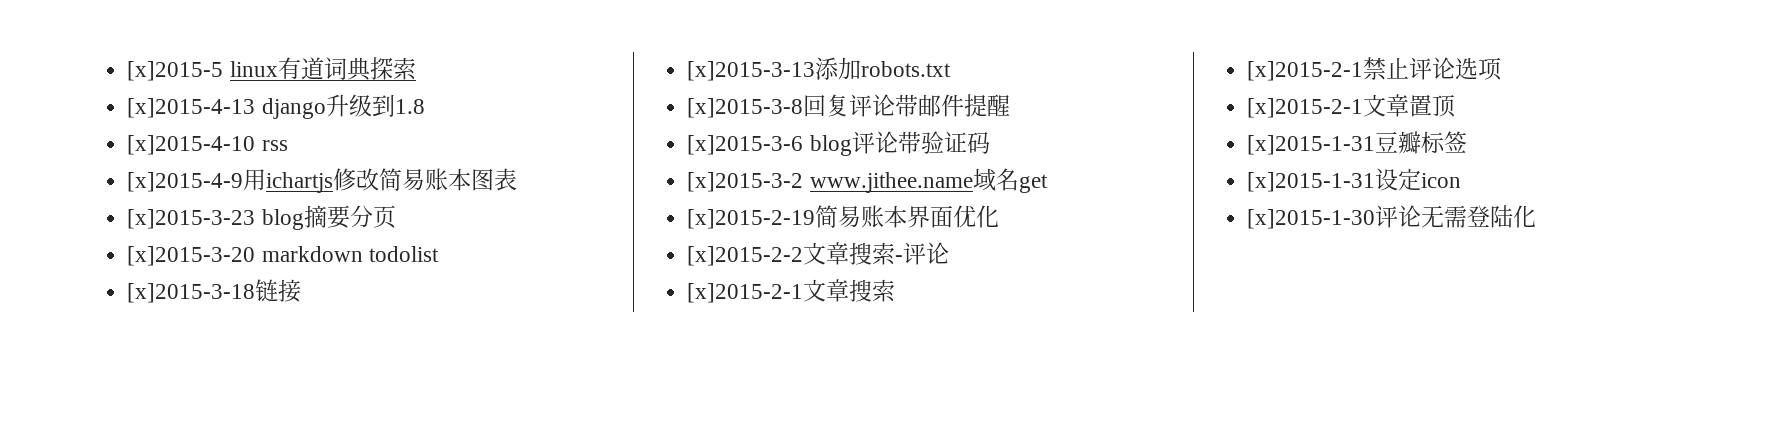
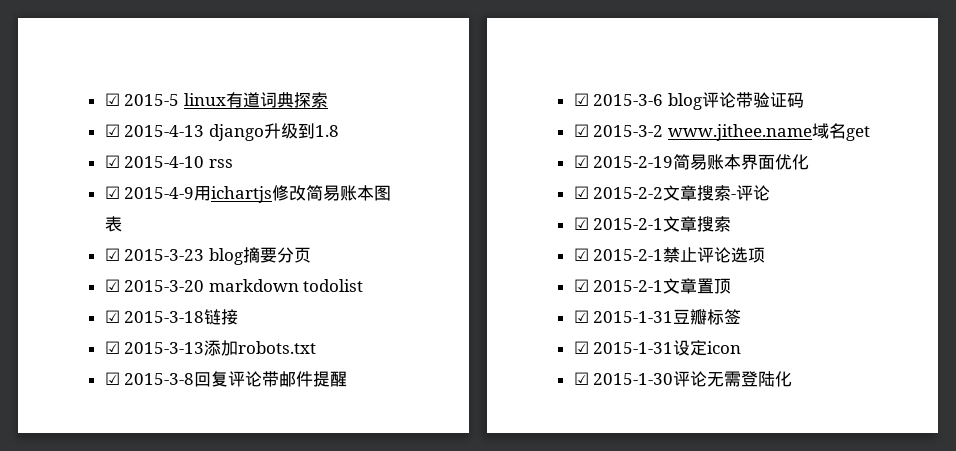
- [x]2015-5 linux有道词典探索
+ ☑ 2015-5 linux有道词典探索
- [x]2015-4-13 django升级到1.8
+ ☑ 2015-4-13 django升级到1.8
- [x]2015-4-10 rss
+ ☑ 2015-4-10 rss
- [x]2015-4-9用ichartjs修改简易账本图表
+ ☑ 2015-4-9用ichartjs修改简易账本图表
- [x]2015-3-23 blog摘要分页
+ ☑ 2015-3-23 blog摘要分页
- [x]2015-3-20 markdown todolist
+ ☑ 2015-3-20 markdown todolist
- [x]2015-3-18链接
+ ☑ 2015-3-18链接
- [x]2015-3-13添加robots.txt
+ ☑ 2015-3-13添加robots.txt
- [x]2015-3-8回复评论带邮件提醒
+ ☑ 2015-3-8回复评论带邮件提醒
- [x]2015-3-6 blog评论带验证码
+ ☑ 2015-3-6 blog评论带验证码
- [x]2015-3-2 www.jithee.name域名get
+ ☑ 2015-3-2 www.jithee.name域名get
- [x]2015-2-19简易账本界面优化
+ ☑ 2015-2-19简易账本界面优化
- [x]2015-2-2文章搜索-评论
+ ☑ 2015-2-2文章搜索-评论
- [x]2015-2-1文章搜索
+ ☑ 2015-2-1文章搜索
- [x]2015-2-1禁止评论选项
+ ☑ 2015-2-1禁止评论选项
- [x]2015-2-1文章置顶
+ ☑ 2015-2-1文章置顶
- [x]2015-1-31豆瓣标签
+ ☑ 2015-1-31豆瓣标签
- [x]2015-1-31设定icon
+ ☑ 2015-1-31设定icon
- [x]2015-1-30评论无需登陆化
+ ☑ 2015-1-30评论无需登陆化

